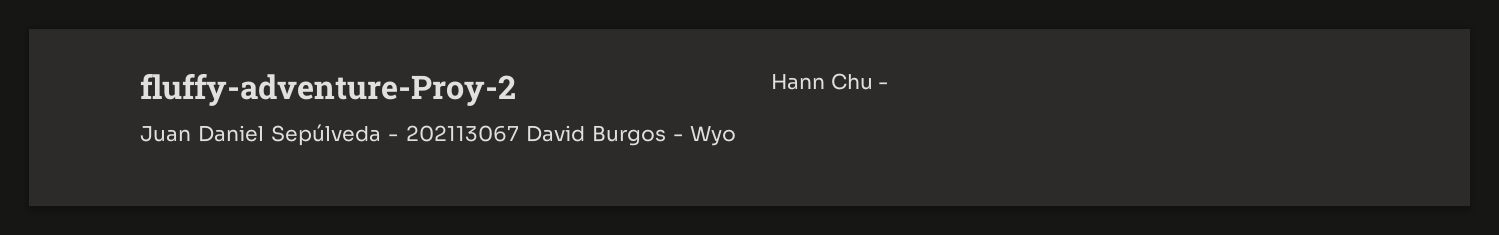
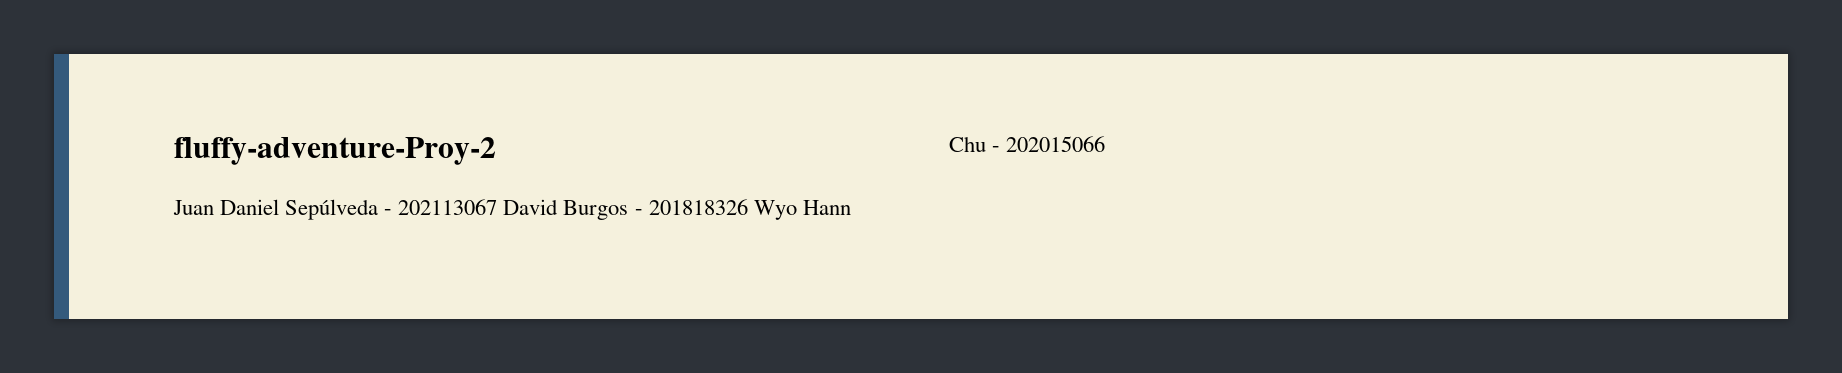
- Juan Daniel Sepúlveda - 202113067 David Burgos - Wyo Hann Chu -
+ Juan Daniel Sepúlveda - 202113067 David Burgos - 201818326 Wyo Hann Chu - 202015066

